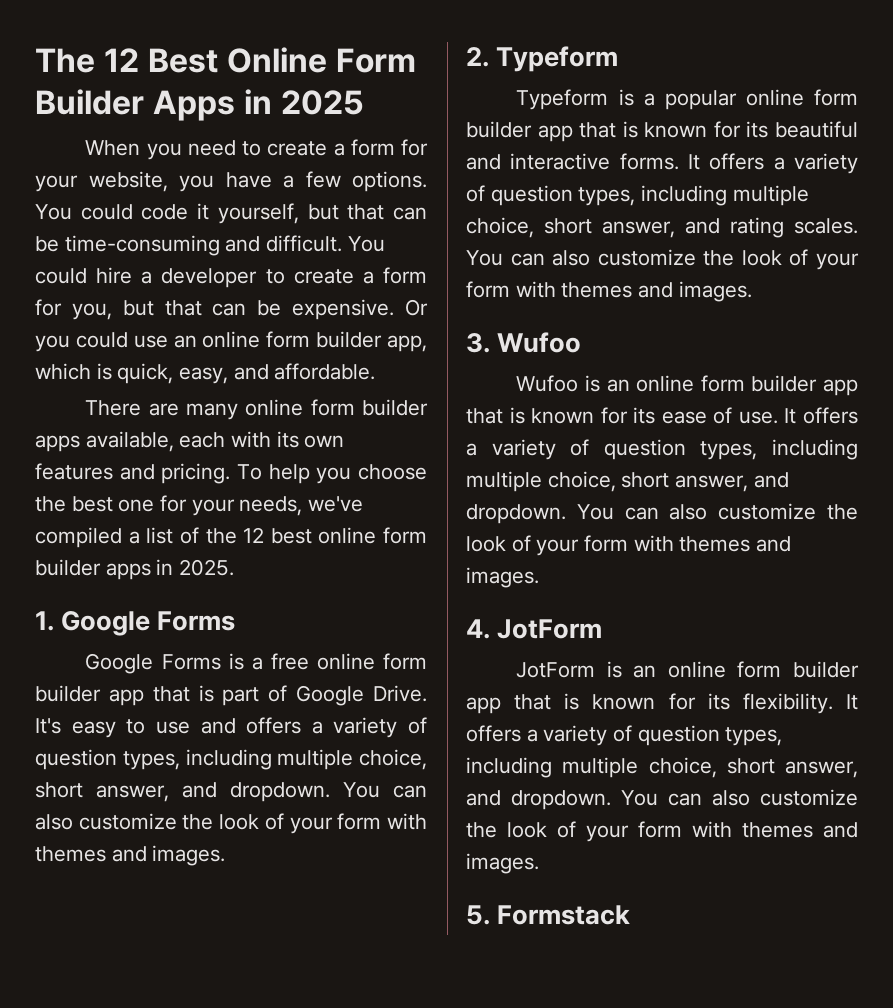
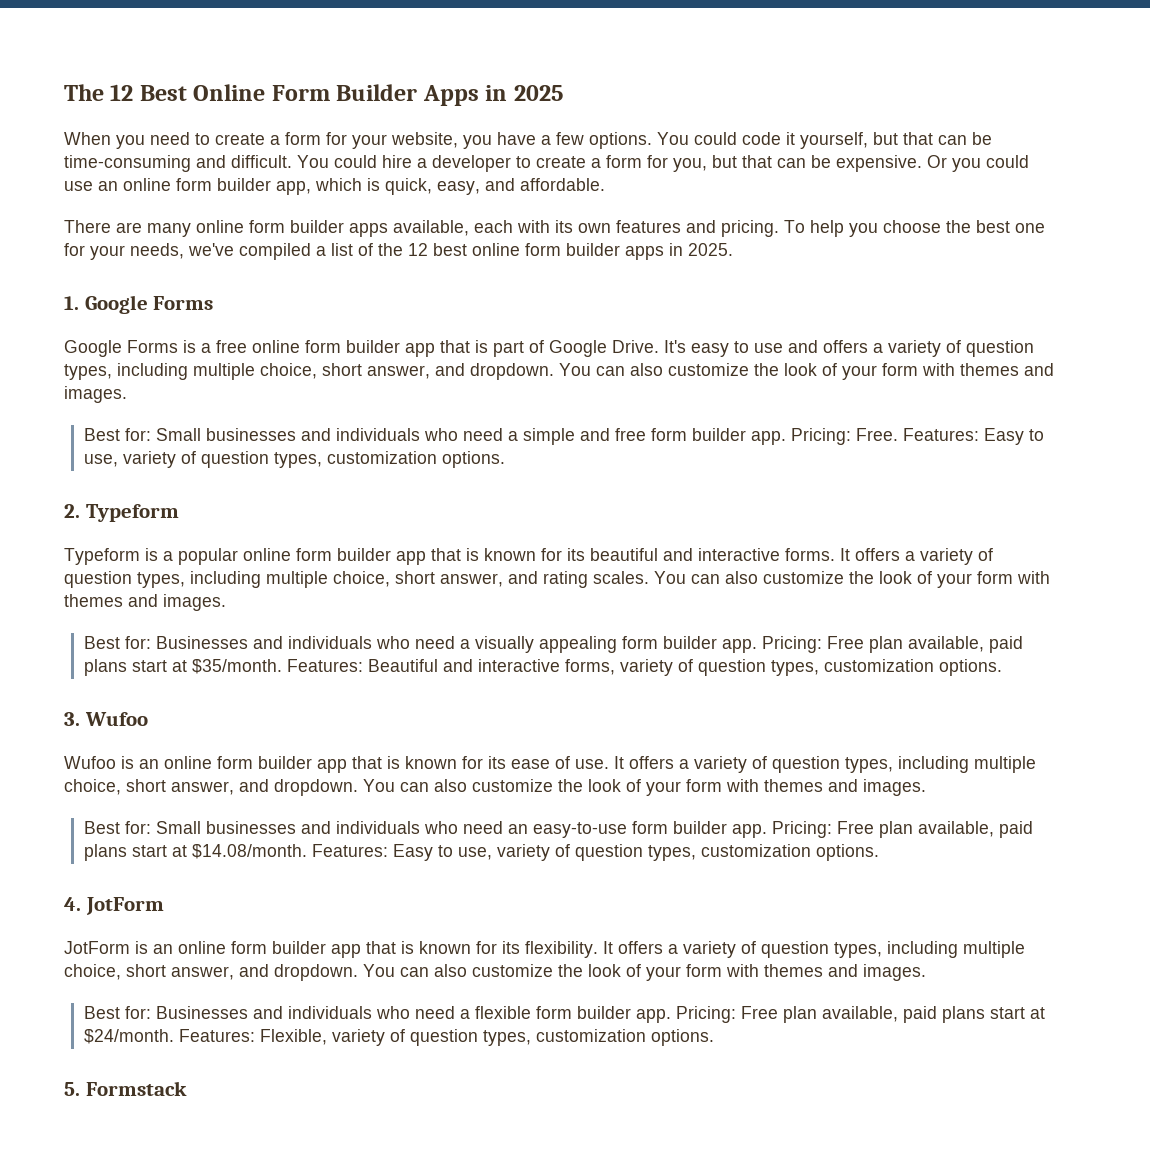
+ Best for: Small businesses and individuals who need a simple and free form builder app. Pricing: Free. Features: Easy to use, variety of question types, customization options.
+ Best for: Businesses and individuals who need a visually appealing form builder app. Pricing: Free plan available, paid plans start at $35/month. Features: Beautiful and interactive forms, variety of question types, customization options.
+ Best for: Small businesses and individuals who need an easy-to-use form builder app. Pricing: Free plan available, paid plans start at $14.08/month. Features: Easy to use, variety of question types, customization options.
+ Best for: Businesses and individuals who need a flexible form builder app. Pricing: Free plan available, paid plans start at $24/month. Features: Flexible, variety of question types, customization options.

